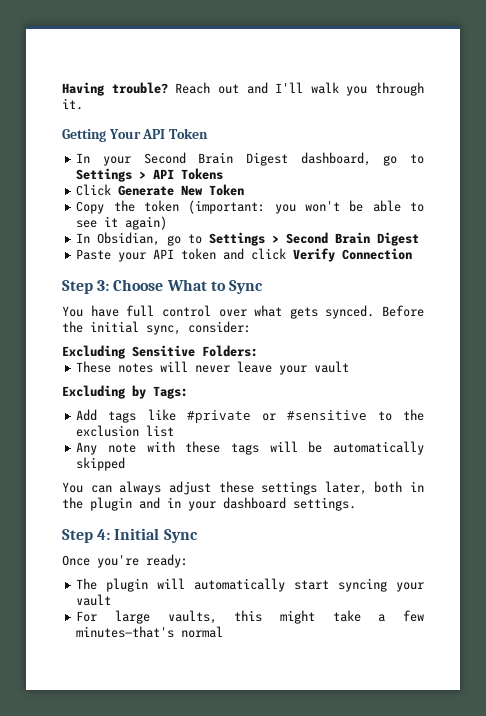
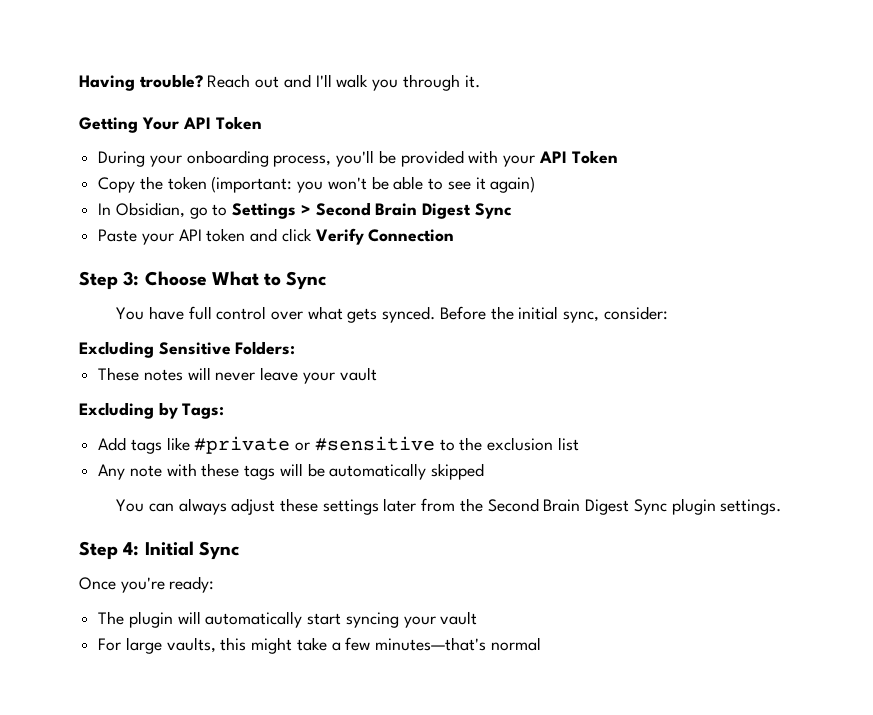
- In your Second Brain Digest dashboard, go to Settings > API Tokens
- Click Generate New Token
+ During your onboarding process, you'll be provided with your API Token
- In Obsidian, go to Settings > Second Brain Digest
+ In Obsidian, go to Settings > Second Brain Digest Sync
- You can always adjust these settings later, both in the plugin and in your dashboard settings.
+ You can always adjust these settings later from the Second Brain Digest Sync plugin settings.

